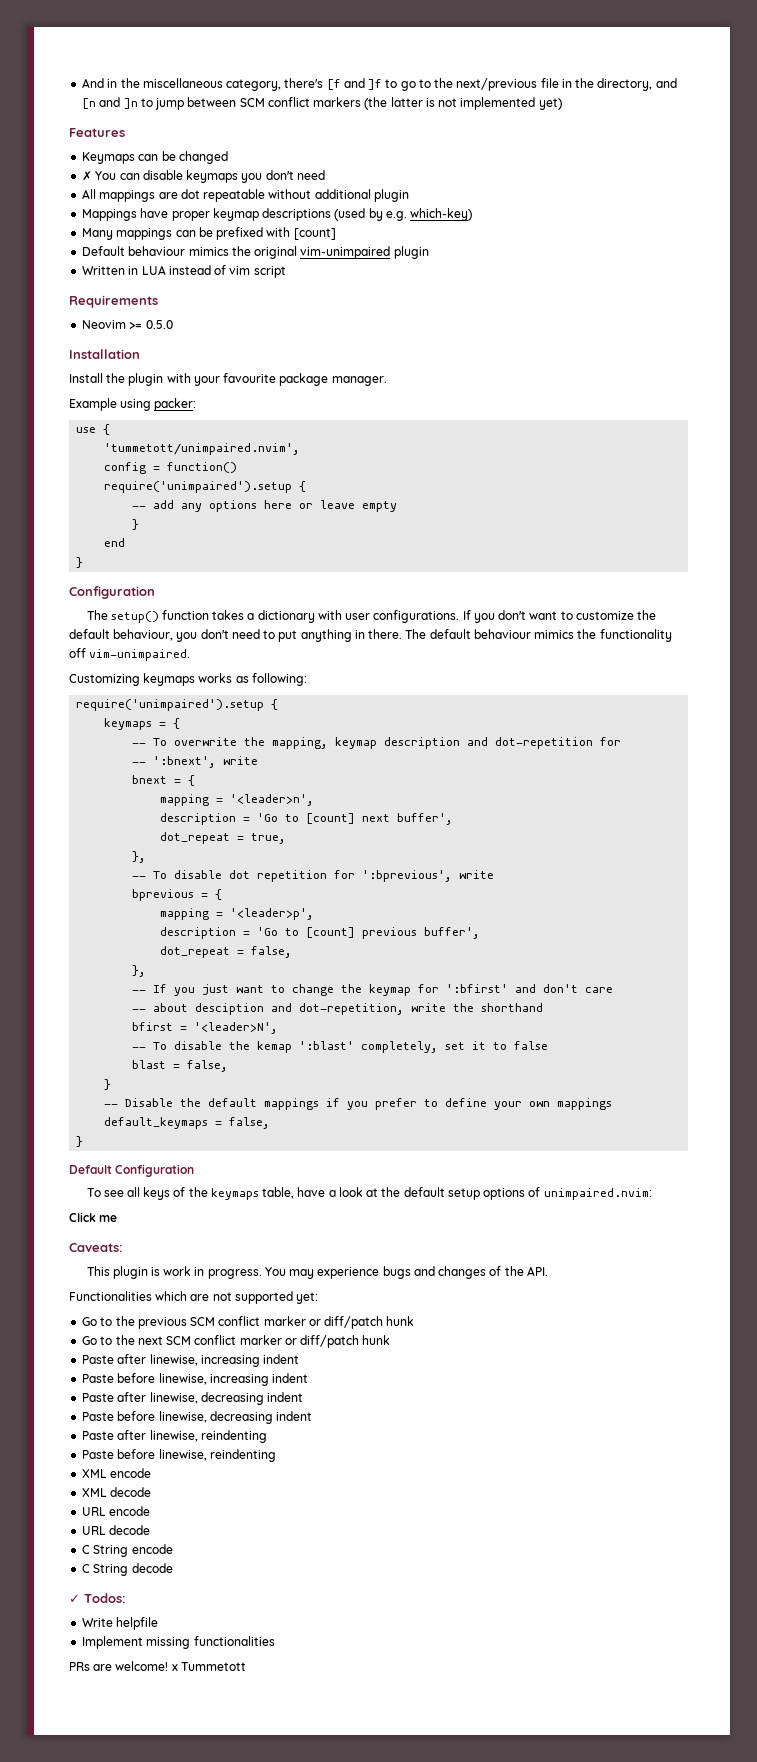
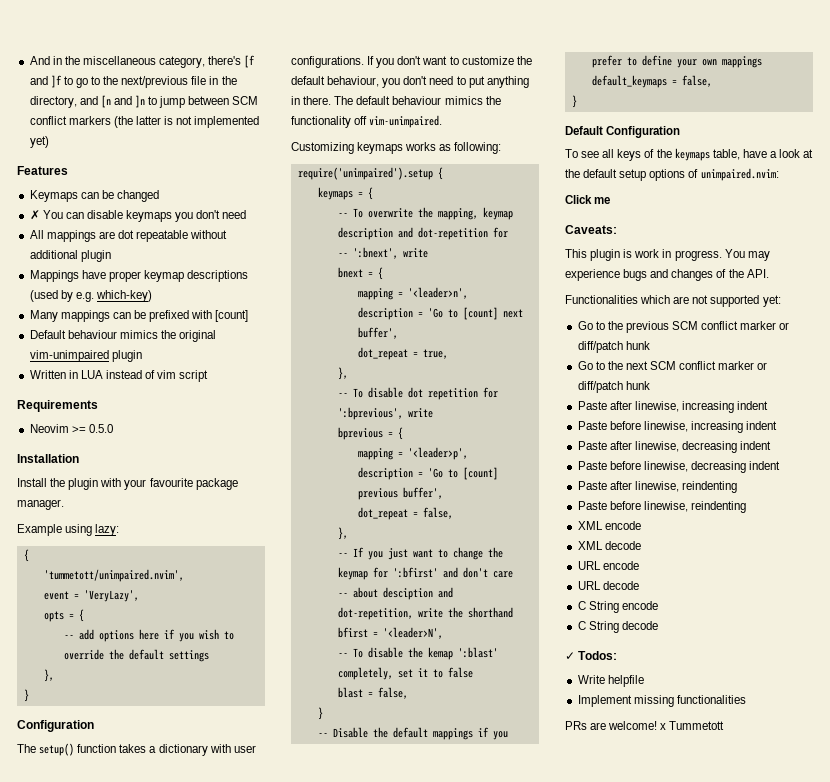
- Example using packer:
- use {
+ Example using lazy:
+ {
- config = function()
- require('unimpaired').setup {
+ event = 'VeryLazy',
+ opts = {
- -- add any options here or leave empty
- }
- end
+ -- add options here if you wish to override the default settings
+ },

